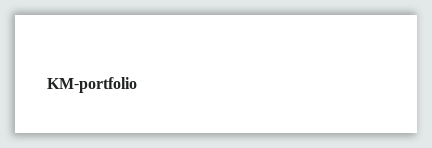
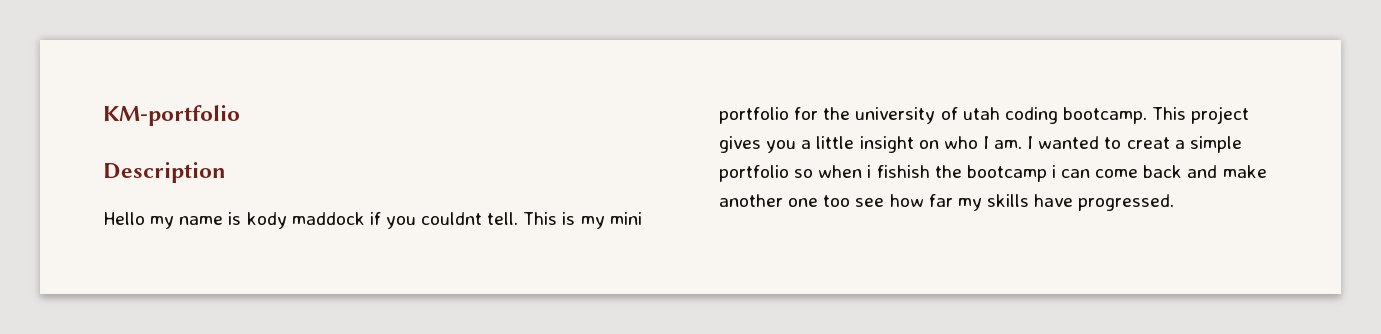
+ Description
+ Hello my name is kody maddock if you couldnt tell. This is my mini portfolio for the university of utah coding bootcamp. This project gives you a little insight on who I am. I wanted to creat a simple portfolio so when i fishish the bootcamp i can come back and make another one too see how far my skills have progressed.

